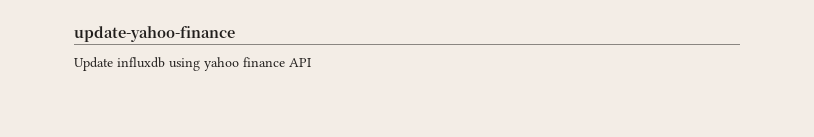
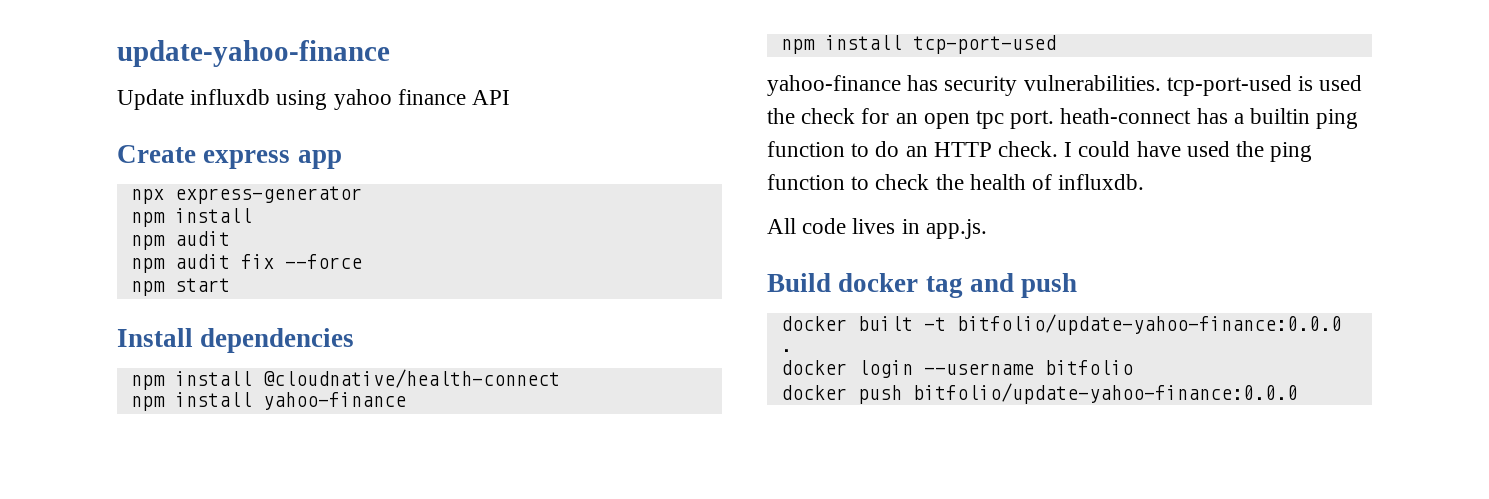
+ Create express app
+ npx express-generator
+ npm install
+ npm audit
+ npm audit fix --force
+ npm start
+ Install dependencies
+ npm install @cloudnative/health-connect
+ npm install yahoo-finance
+ npm install tcp-port-used
+ yahoo-finance has security vulnerabilities. tcp-port-used is used the check for an open tpc port. heath-connect has a builtin ping function to do an HTTP check. I could have used the ping function to check the health of influxdb.
+ All code lives in app.js.
+ Build docker tag and push
+ docker built -t bitfolio/update-yahoo-finance:0.0.0 .
+ docker login --username bitfolio
+ docker push bitfolio/update-yahoo-finance:0.0.0

